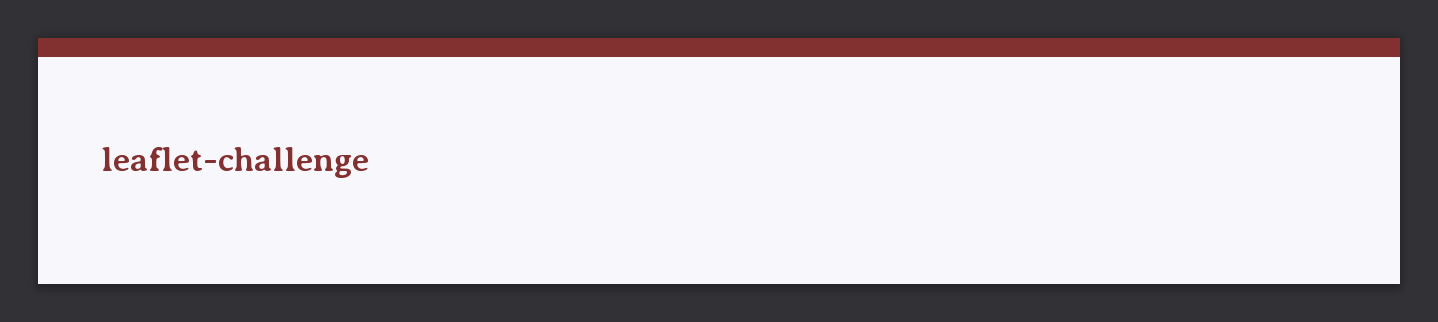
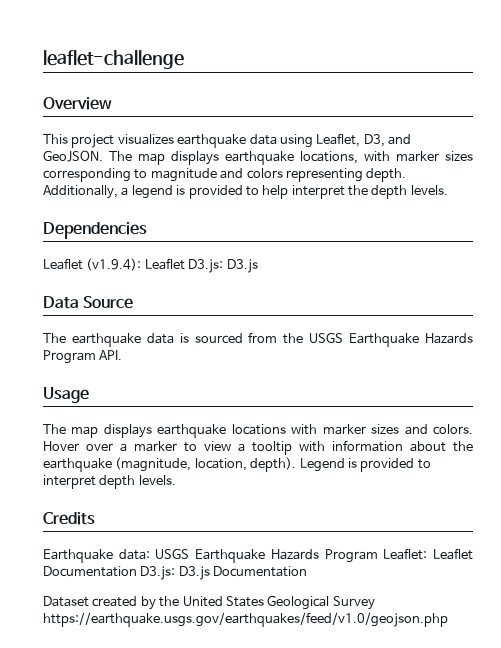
+ Overview
+ This project visualizes earthquake data using Leaflet, D3, and GeoJSON. The map displays earthquake locations, with marker sizes corresponding to magnitude and colors representing depth. Additionally, a legend is provided to help interpret the depth levels.
+ Dependencies
+ Leaflet (v1.9.4): Leaflet D3.js: D3.js
+ Data Source
+ The earthquake data is sourced from the USGS Earthquake Hazards Program API.
+ Usage
+ The map displays earthquake locations with marker sizes and colors. Hover over a marker to view a tooltip with information about the earthquake (magnitude, location, depth). Legend is provided to interpret depth levels.
+ Credits
+ Earthquake data: USGS Earthquake Hazards Program Leaflet: Leaflet Documentation D3.js: D3.js Documentation
+ Dataset created by the United States Geological Survey https://earthquake.usgs.gov/earthquakes/feed/v1.0/geojson.php

